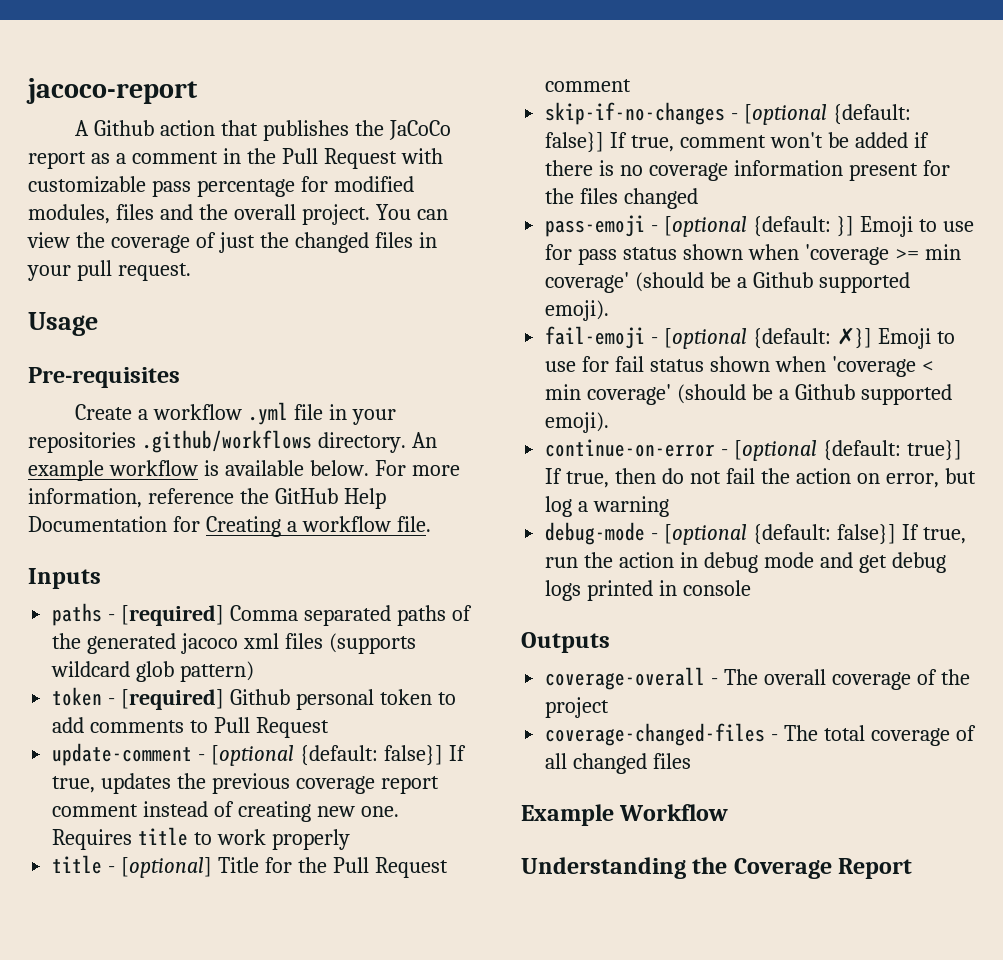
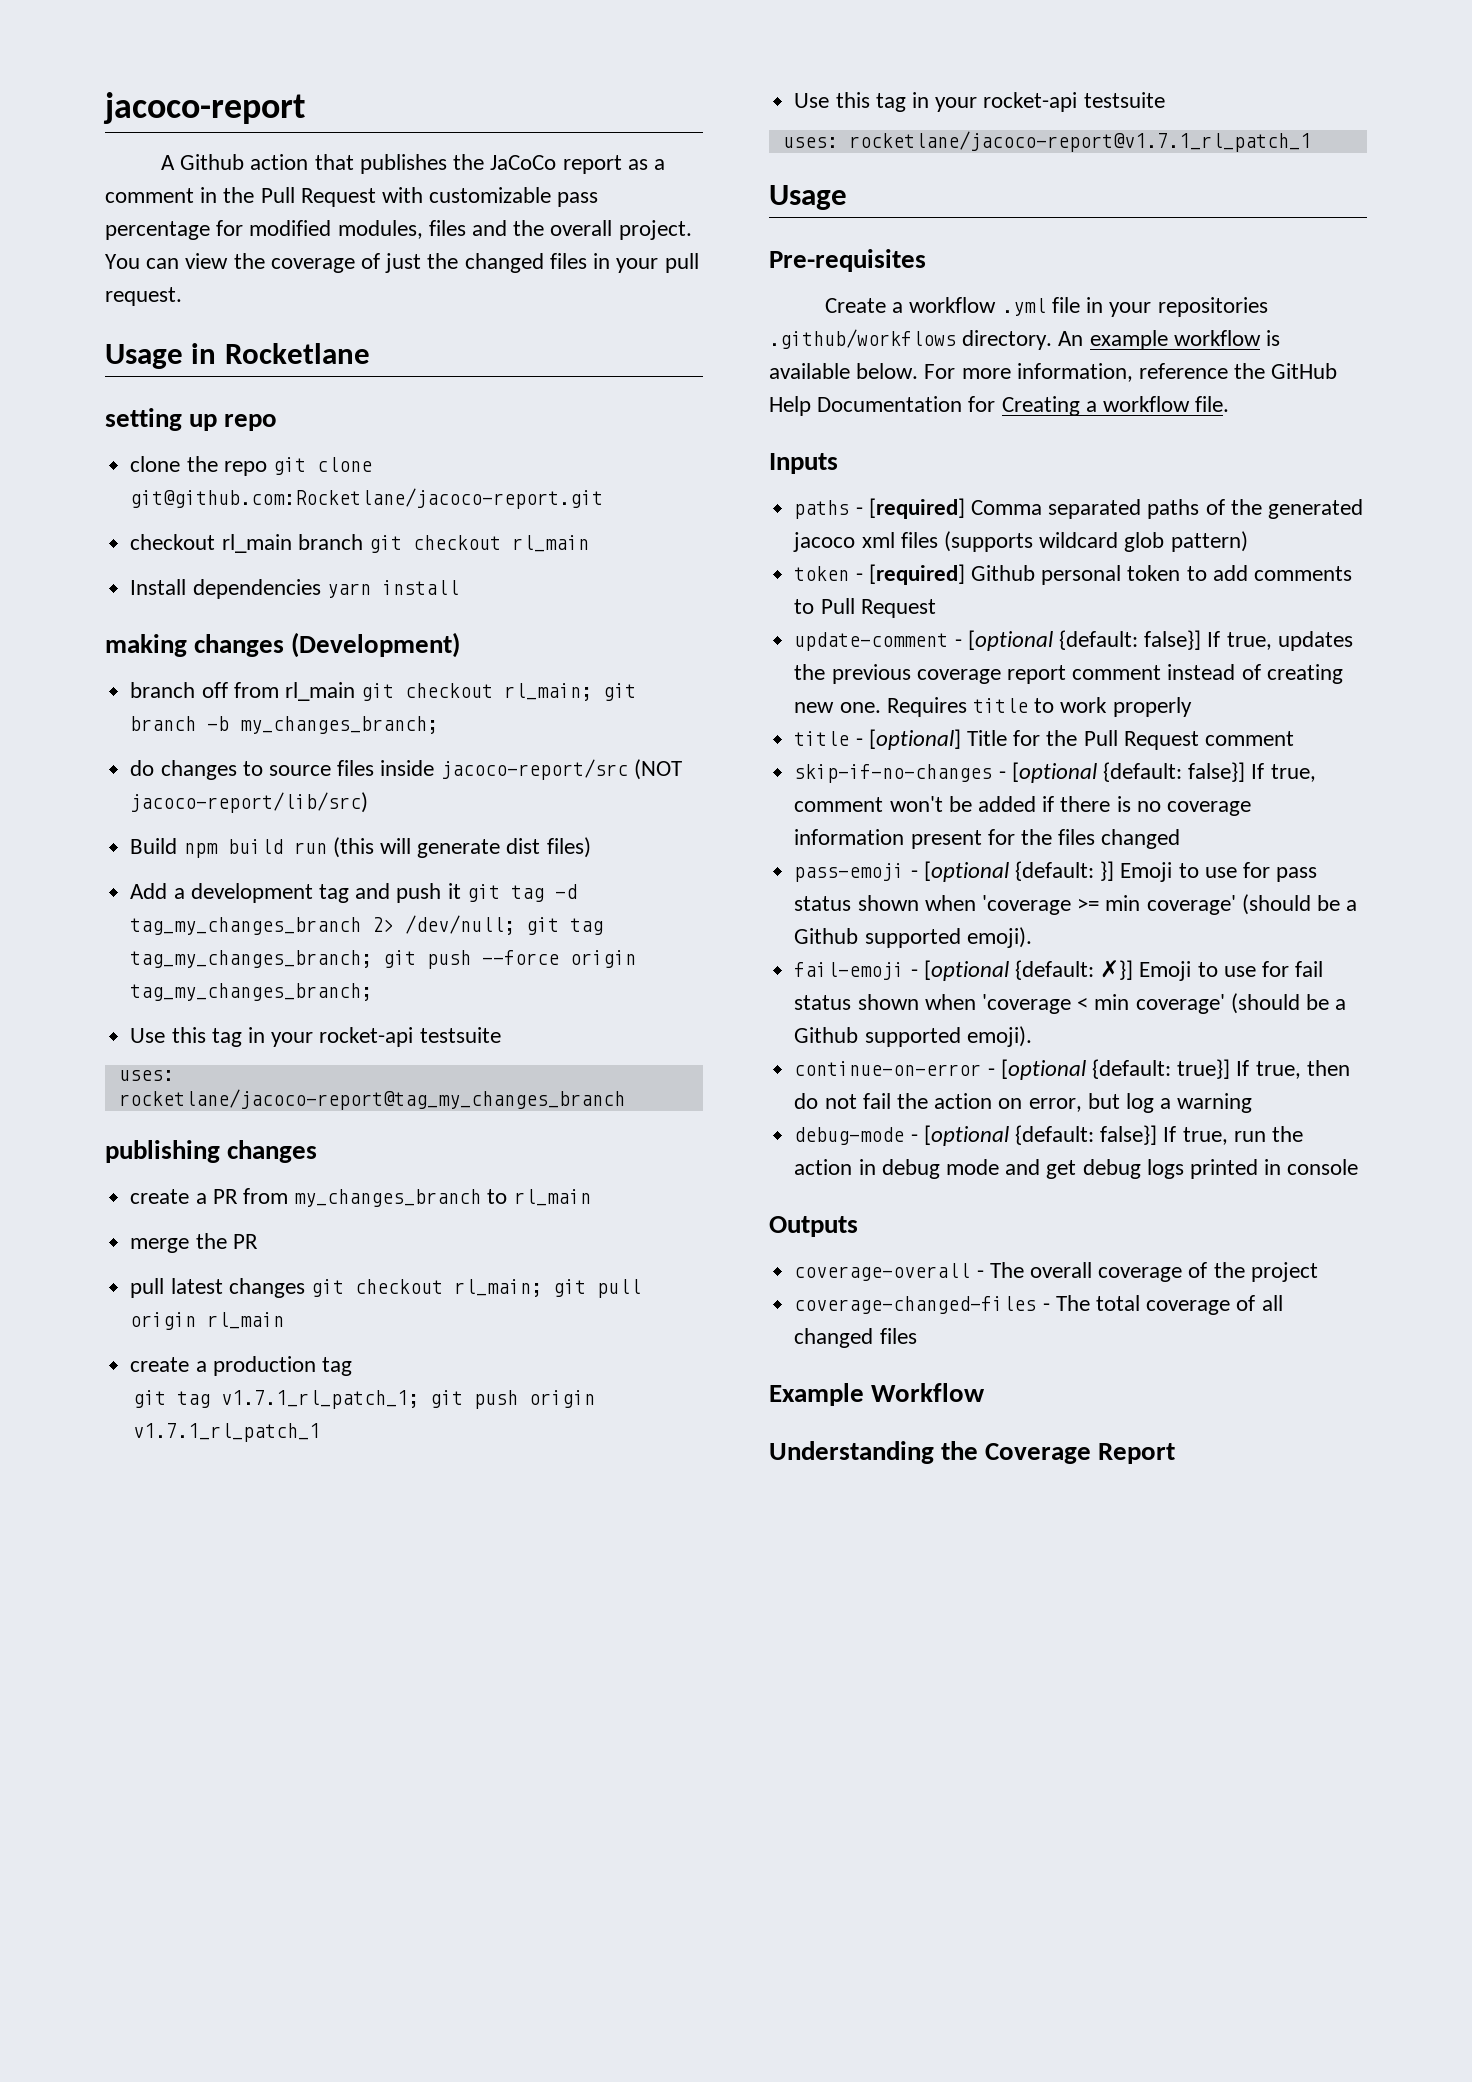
+ Usage in Rocketlane
+ setting up repo
+ clone the repo git clone git@github.com:Rocketlane/jacoco-report.git
+ checkout rl_main branch git checkout rl_main
+ Install dependencies yarn install
+ making changes (Development)
+ branch off from rl_main git checkout rl_main; git branch -b my_changes_branch;
+ do changes to source files inside jacoco-report/src (NOT jacoco-report/lib/src)
+ Build npm build run (this will generate dist files)
+ Add a development tag and push it git tag -d tag_my_changes_branch 2> /dev/null; git tag tag_my_changes_branch; git push --force origin tag_my_changes_branch;
+ Use this tag in your rocket-api testsuite
+ uses: rocketlane/jacoco-report@tag_my_changes_branch
+ publishing changes
+ create a PR from my_changes_branch to rl_main
+ merge the PR
+ pull latest changes git checkout rl_main; git pull origin rl_main
+ create a production tag
+ git tag v1.7.1_rl_patch_1; git push origin v1.7.1_rl_patch_1
+ Use this tag in your rocket-api testsuite
+ uses: rocketlane/jacoco-report@v1.7.1_rl_patch_1

